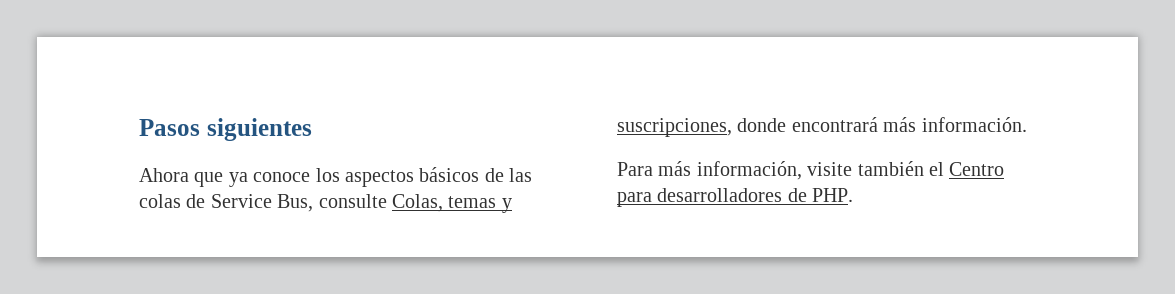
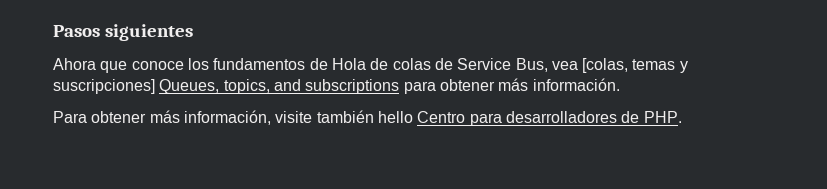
- Ahora que ya conoce los aspectos básicos de las colas de Service Bus, consulte Colas, temas y suscripciones, donde encontrará más información.
+ Ahora que conoce los fundamentos de Hola de colas de Service Bus, vea [colas, temas y suscripciones] Queues, topics, and subscriptions para obtener más información.
- Para más información, visite también el Centro para desarrolladores de PHP.
+ Para obtener más información, visite también hello Centro para desarrolladores de PHP.

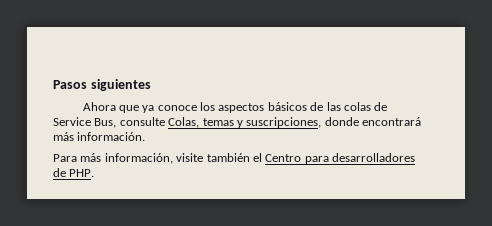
- Ahora que conoce los fundamentos de Hola de colas de Service Bus, vea [colas, temas y suscripciones] Queues, topics, and subscriptions para obtener más información.
+ Ahora que ya conoce los aspectos básicos de las colas de Service Bus, consulte Colas, temas y suscripciones, donde encontrará más información.
- Para obtener más información, visite también hello Centro para desarrolladores de PHP.
+ Para más información, visite también el Centro para desarrolladores de PHP.

